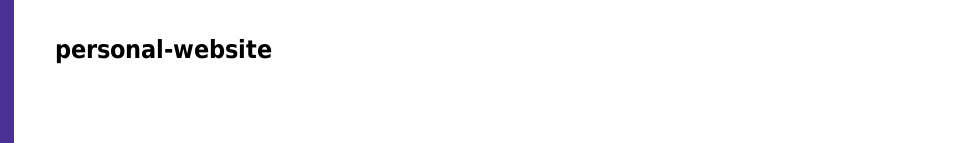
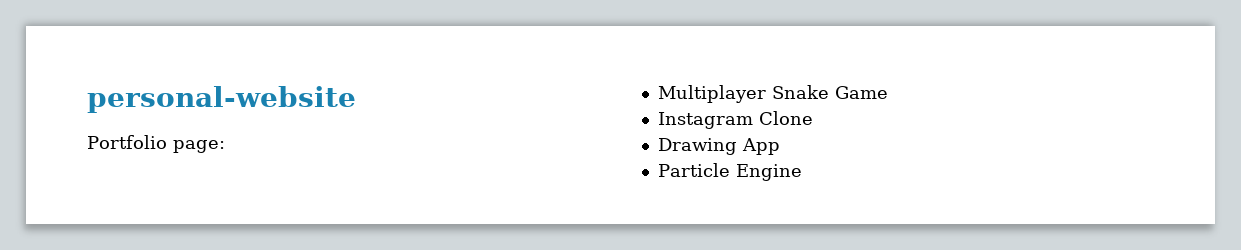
+ Portfolio page:
+ Multiplayer Snake Game
+ Instagram Clone
+ Drawing App
+ Particle Engine

